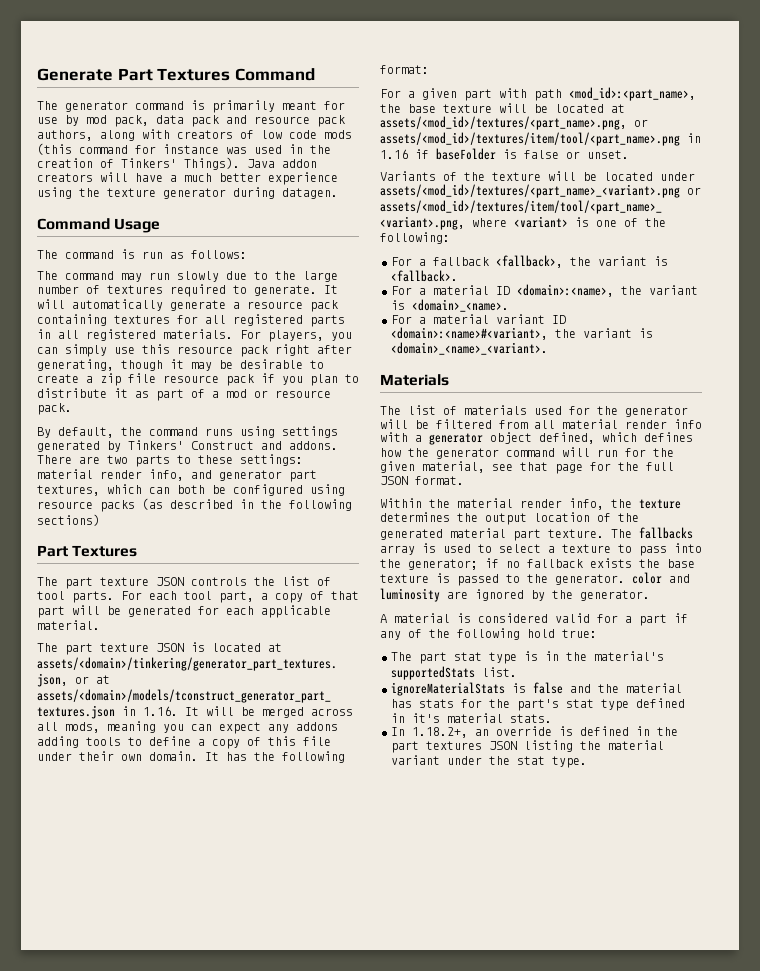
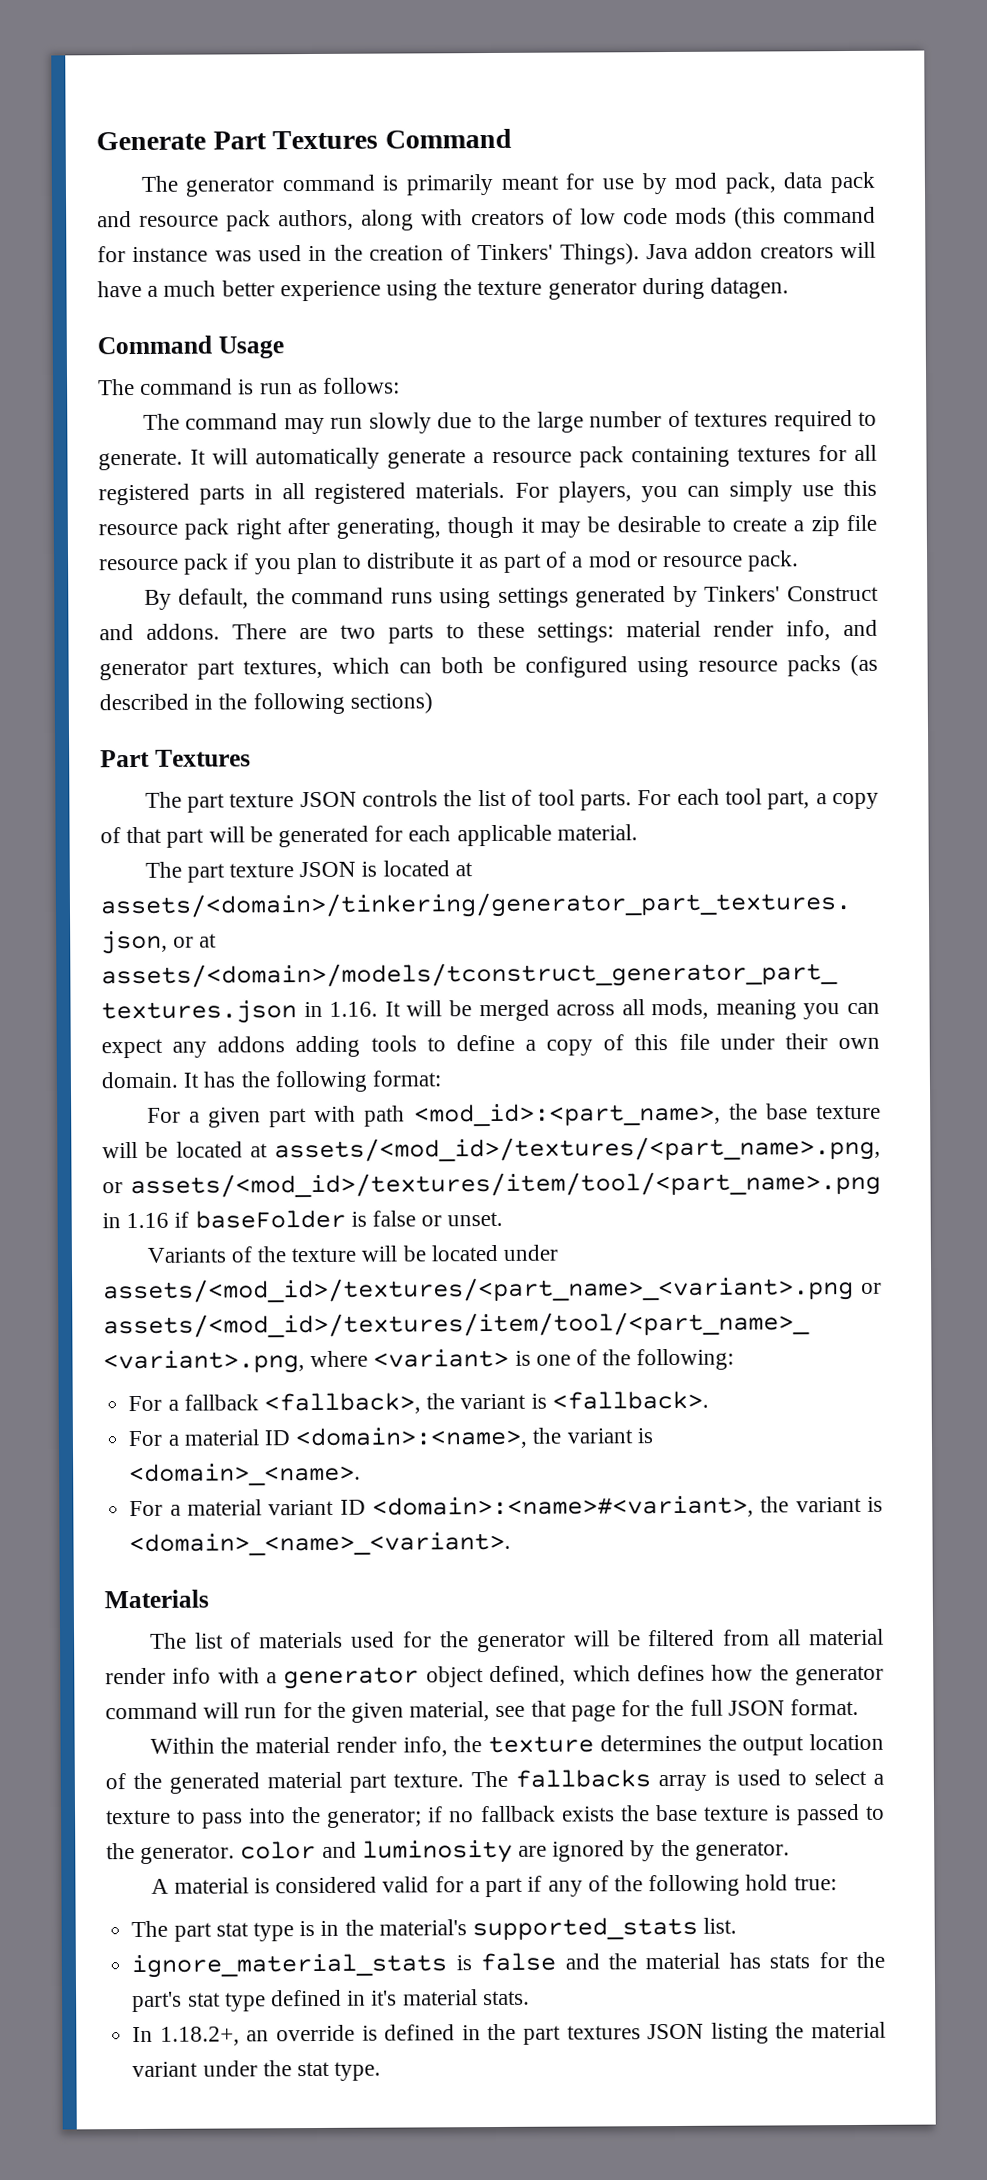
- The part stat type is in the material's supportedStats list.
+ The part stat type is in the material's supported_stats list.
- ignoreMaterialStats is false and the material has stats for the part's stat type defined in it's material stats.
+ ignore_material_stats is false and the material has stats for the part's stat type defined in it's material stats.

